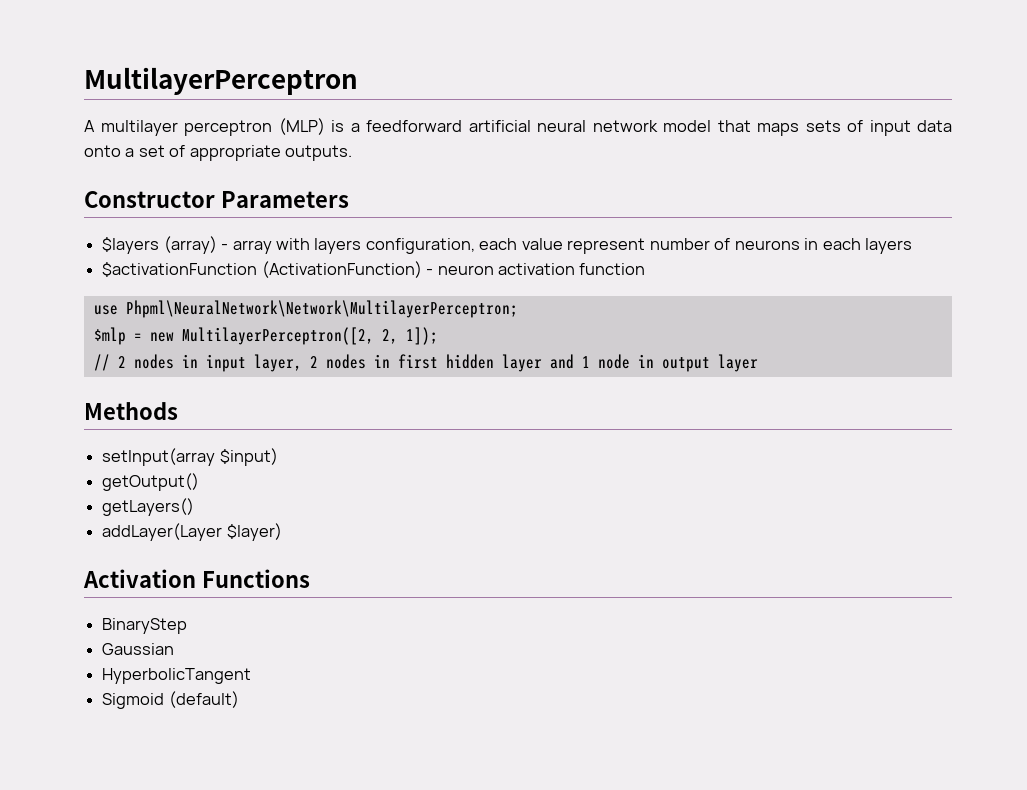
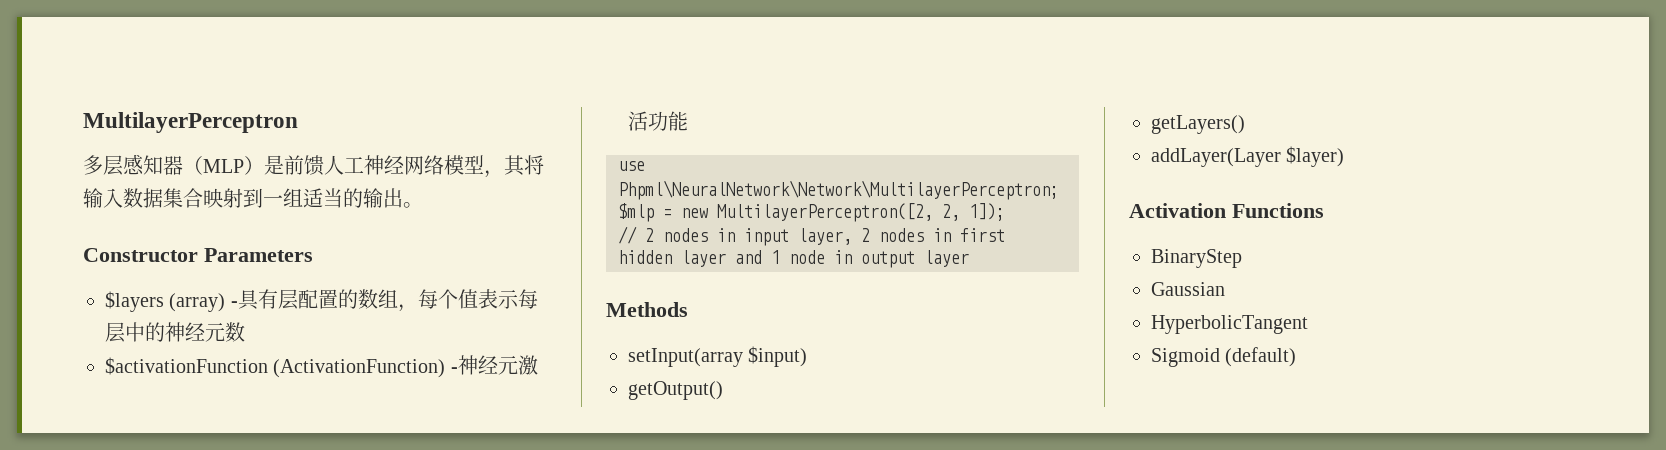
- A multilayer perceptron (MLP) is a feedforward artificial neural network model that maps sets of input data onto a set of appropriate outputs.
+ 多层感知器（MLP）是前馈人工神经网络模型，其将输入数据集合映射到一组适当的输出。
- $layers (array) - array with layers configuration, each value represent number of neurons in each layers
+ $layers (array) -具有层配置的数组，每个值表示每层中的神经元数
- $activationFunction (ActivationFunction) - neuron activation function
+ $activationFunction (ActivationFunction) -神经元激活功能

